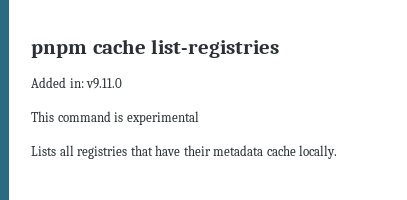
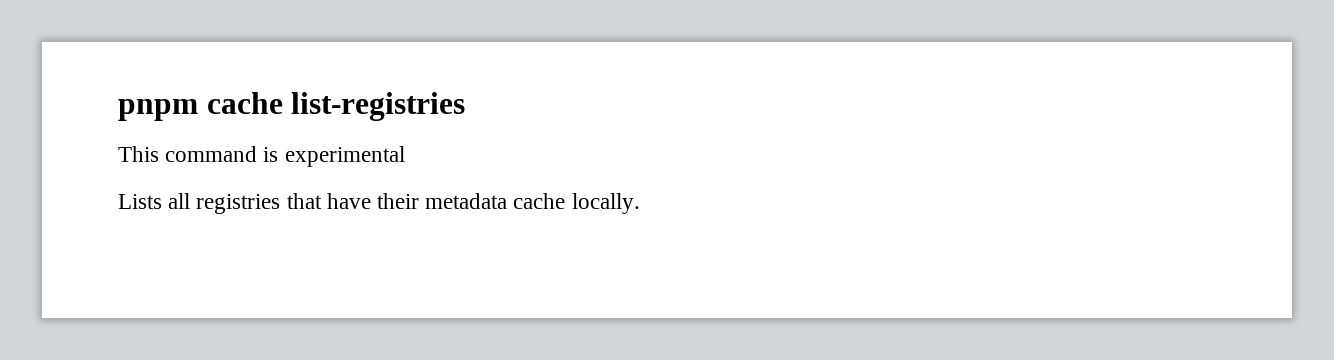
- Added in: v9.11.0

